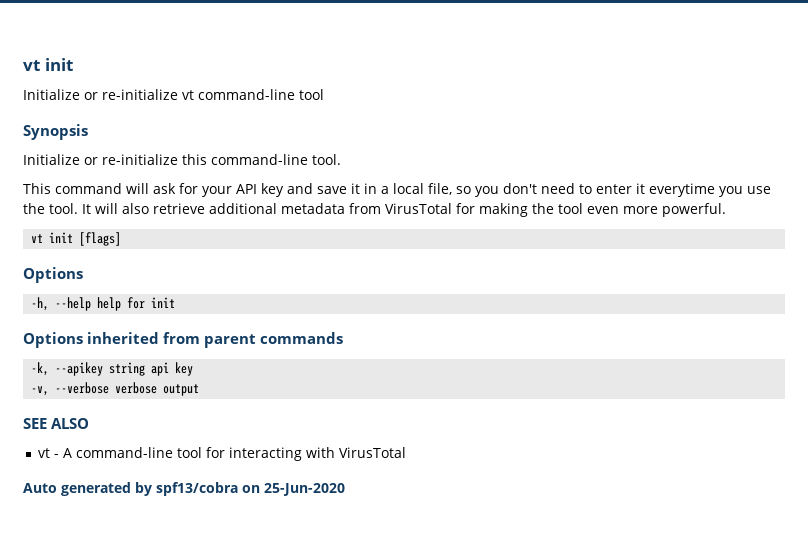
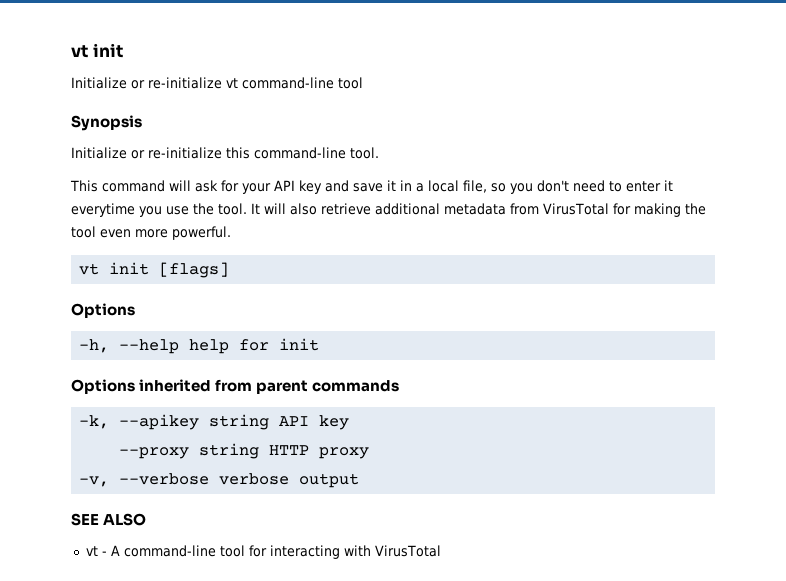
- -k, --apikey string api key
+ -k, --apikey string API key
+ --proxy string HTTP proxy
- Auto generated by spf13/cobra on 25-Jun-2020

